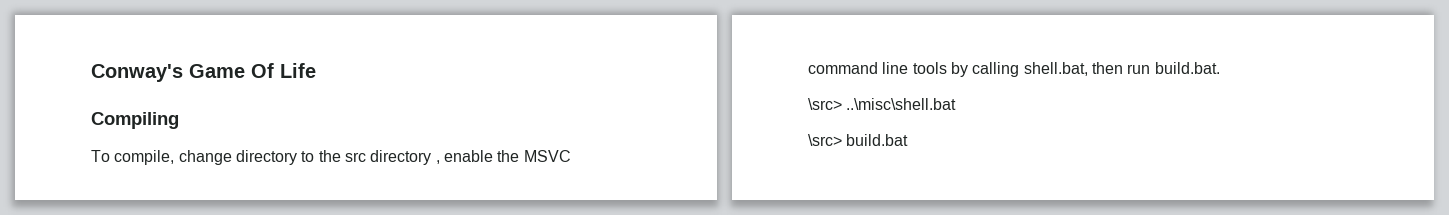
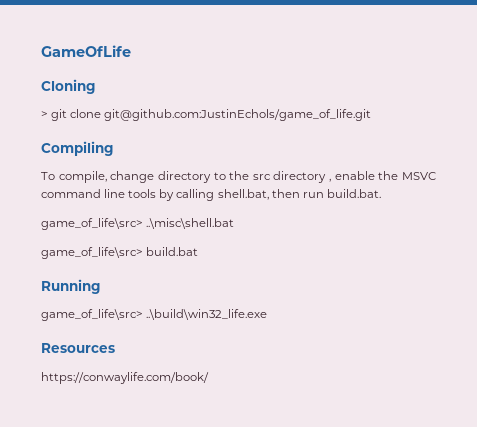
- Conway's Game Of Life
+ GameOfLife
+ Cloning
+ > git clone git@github.com:JustinEchols/game_of_life.git
- \src> ..\misc\shell.bat
+ game_of_life\src> ..\misc\shell.bat
- \src> build.bat
+ game_of_life\src> build.bat
+ Running
+ game_of_life\src> ..\build\win32_life.exe
+ Resources
+ https://conwaylife.com/book/

